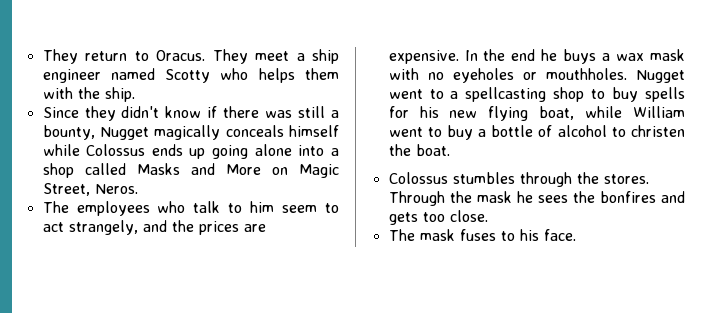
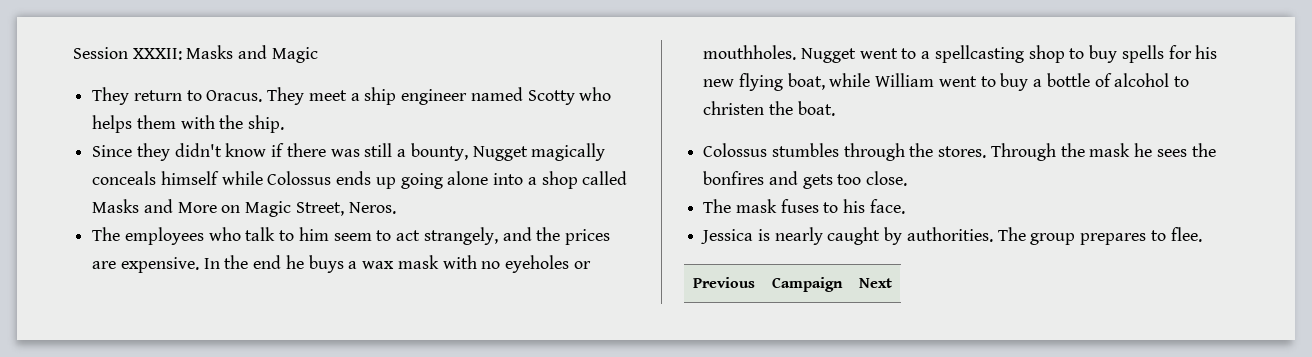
+ Session XXXII: Masks and Magic
+ Jessica is nearly caught by authorities. The group prepares to flee.
+ Previous | Campaign | Next

